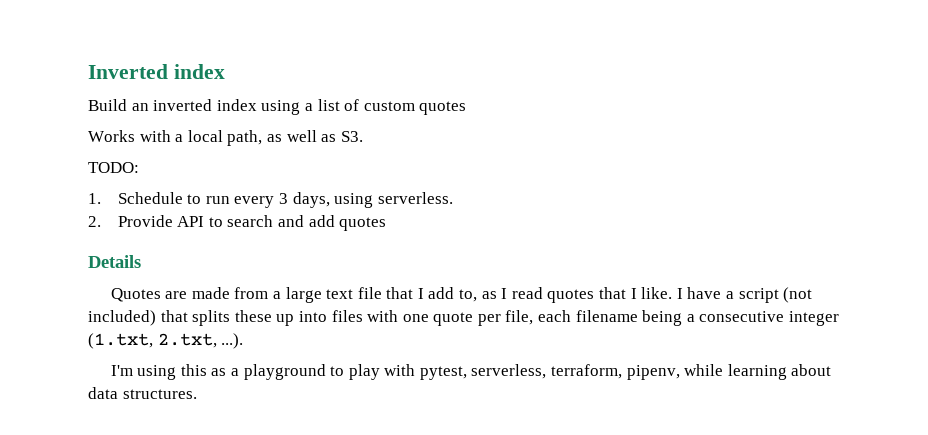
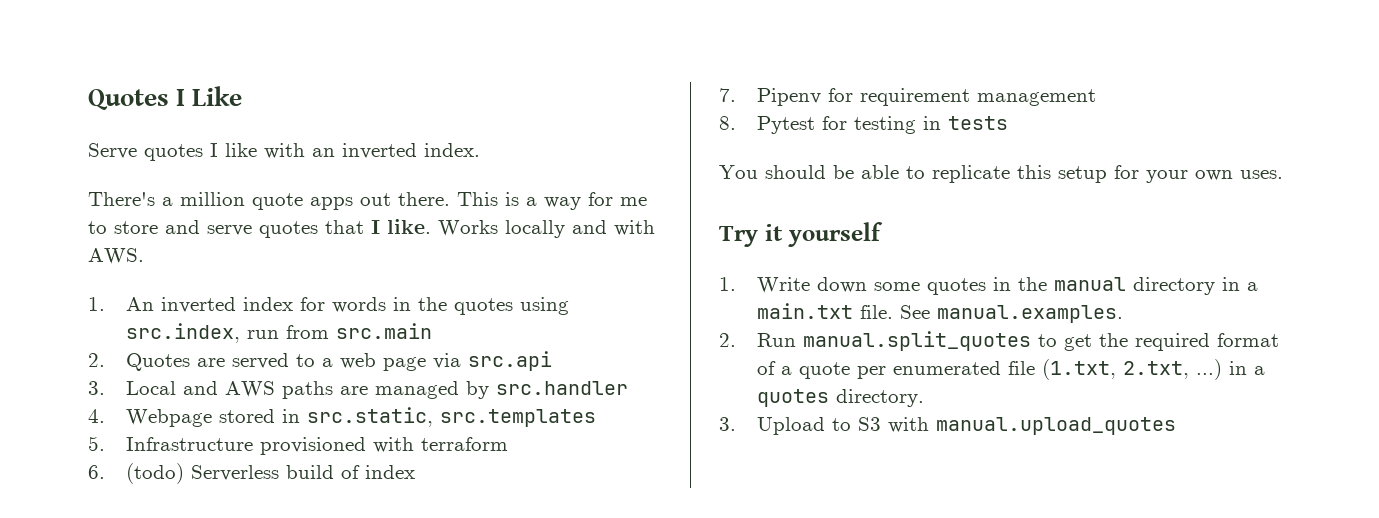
- Inverted index
- Build an inverted index using a list of custom quotes
- Works with a local path, as well as S3.
- TODO:
- 1. Schedule to run every 3 days, using serverless.
- 2. Provide API to search and add quotes
- Details
- Quotes are made from a large text file that I add to, as I read quotes that I like. I have a script (not included) that splits these up into files with one quote per file, each filename being a consecutive integer (1.txt, 2.txt, ...).
- I'm using this as a playground to play with pytest, serverless, terraform, pipenv, while learning about data structures.
+ Quotes I Like
+ Serve quotes I like with an inverted index.
+ There's a million quote apps out there. This is a way for me to store and serve quotes that I like. Works locally and with AWS.
+ 1. An inverted index for words in the quotes using src.index, run from src.main
+ 2. Quotes are served to a web page via src.api
+ 3. Local and AWS paths are managed by src.handler
+ 4. Webpage stored in src.static, src.templates
+ 5. Infrastructure provisioned with terraform
+ 6. (todo) Serverless build of index
+ 7. Pipenv for requirement management
+ 8. Pytest for testing in tests
+ You should be able to replicate this setup for your own uses.
+ Try it yourself
+ 1. Write down some quotes in the manual directory in a main.txt file. See manual.examples.
+ 2. Run manual.split_quotes to get the required format of a quote per enumerated file (1.txt, 2.txt, ...) in a quotes directory.
+ 3. Upload to S3 with manual.upload_quotes

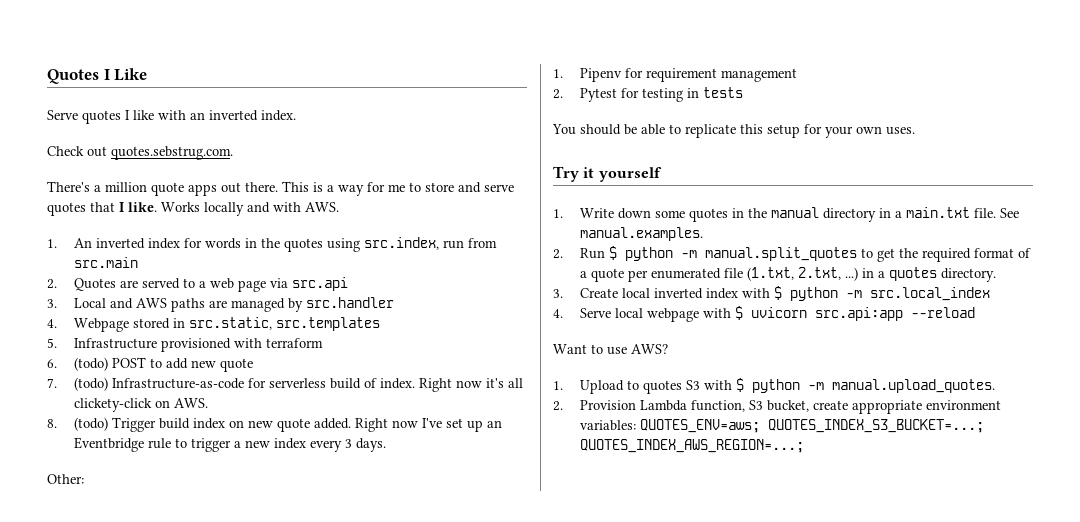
+ Check out quotes.sebstrug.com.
- 6. (todo) Serverless build of index
- 7. Pipenv for requirement management
+ 6. (todo) POST to add new quote
+ 7. (todo) Infrastructure-as-code for serverless build of index. Right now it's all clickety-click on AWS.
+ 8. (todo) Trigger build index on new quote added. Right now I've set up an Eventbridge rule to trigger a new index every 3 days.
+ Other:
+ 1. Pipenv for requirement management
- 8. Pytest for testing in tests
+ 2. Pytest for testing in tests
- 2. Run manual.split_quotes to get the required format of a quote per enumerated file (1.txt, 2.txt, ...) in a quotes directory.
+ 2. Run $ python -m manual.split_quotes to get the required format of a quote per enumerated file (1.txt, 2.txt, ...) in a quotes directory.
- 3. Upload to S3 with manual.upload_quotes
+ 3. Create local inverted index with $ python -m src.local_index
+ 4. Serve local webpage with $ uvicorn src.api:app --reload
+ Want to use AWS?
+ 1. Upload to quotes S3 with $ python -m manual.upload_quotes.
+ 2. Provision Lambda function, S3 bucket, create appropriate environment variables: QUOTES_ENV=aws; QUOTES_INDEX_S3_BUCKET=...; QUOTES_INDEX_AWS_REGION=...;

